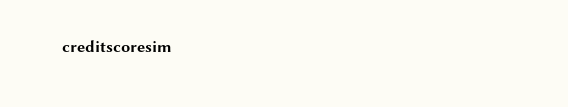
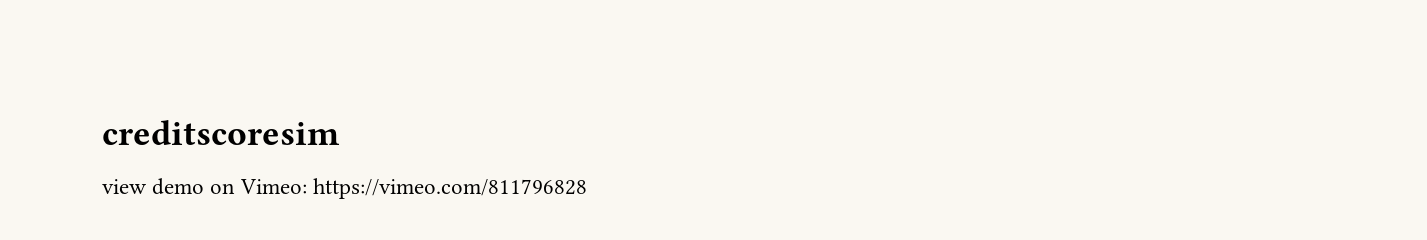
+ view demo on Vimeo: https://vimeo.com/811796828

